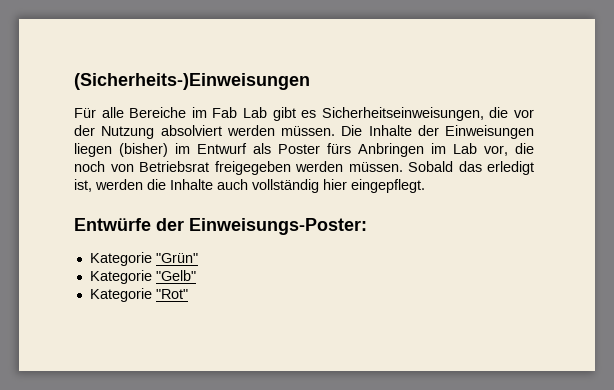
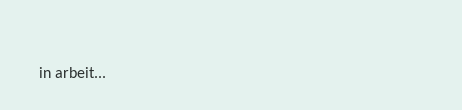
- (Sicherheits-)Einweisungen
- Für alle Bereiche im Fab Lab gibt es Sicherheitseinweisungen, die vor der Nutzung absolviert werden müssen. Die Inhalte der Einweisungen liegen (bisher) im Entwurf als Poster fürs Anbringen im Lab vor, die noch von Betriebsrat freigegeben werden müssen. Sobald das erledigt ist, werden die Inhalte auch vollständig hier eingepflegt.
- Entwürfe der Einweisungs-Poster:
- Kategorie "Grün"
- Kategorie "Gelb"
- Kategorie "Rot"
+ in arbeit...

